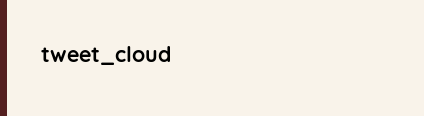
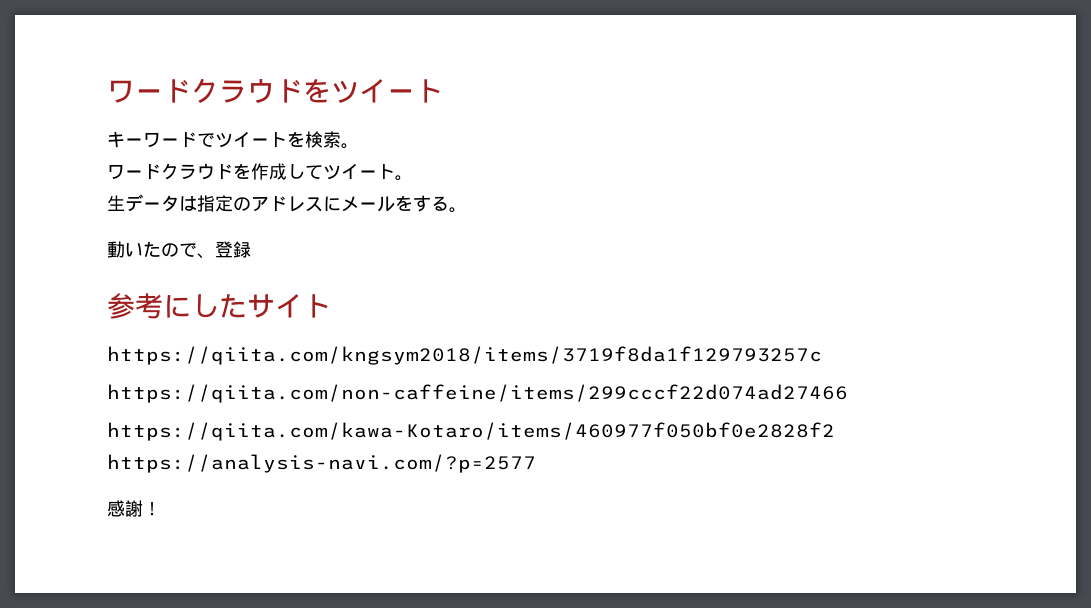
- tweet_cloud
+ ワードクラウドをツイート
+ キーワードでツイートを検索。
+ ワードクラウドを作成してツイート。
+ 生データは指定のアドレスにメールをする。
+ 動いたので、登録
+ 参考にしたサイト
+ https://qiita.com/kngsym2018/items/3719f8da1f129793257c
+ https://qiita.com/non-caffeine/items/299cccf22d074ad27466
+ https://qiita.com/kawa-Kotaro/items/460977f050bf0e2828f2 https://analysis-navi.com/?p=2577
+ 感謝！

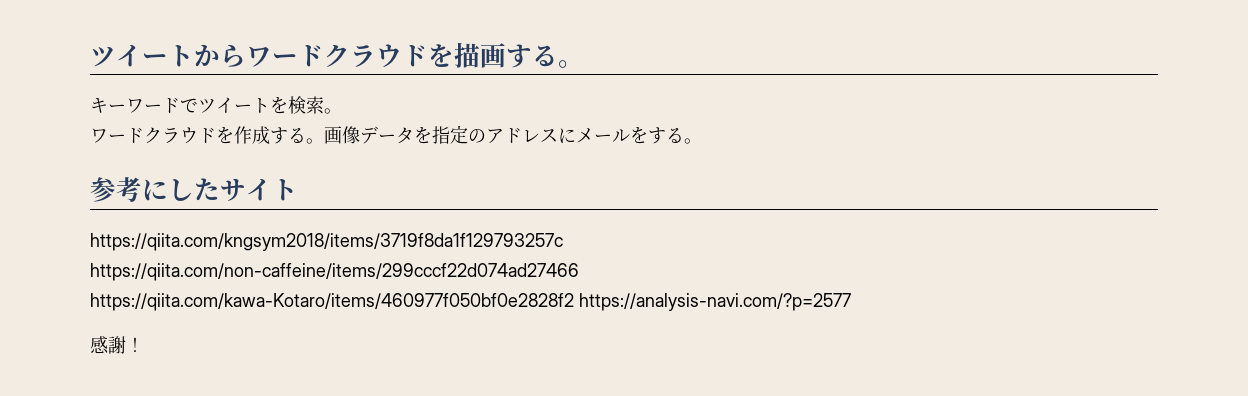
- ワードクラウドをツイート
+ ツイートからワードクラウドを描画する。
- ワードクラウドを作成してツイート。
- 生データは指定のアドレスにメールをする。
+ ワードクラウドを作成する。画像データを指定のアドレスにメールをする。
- 動いたので、登録

